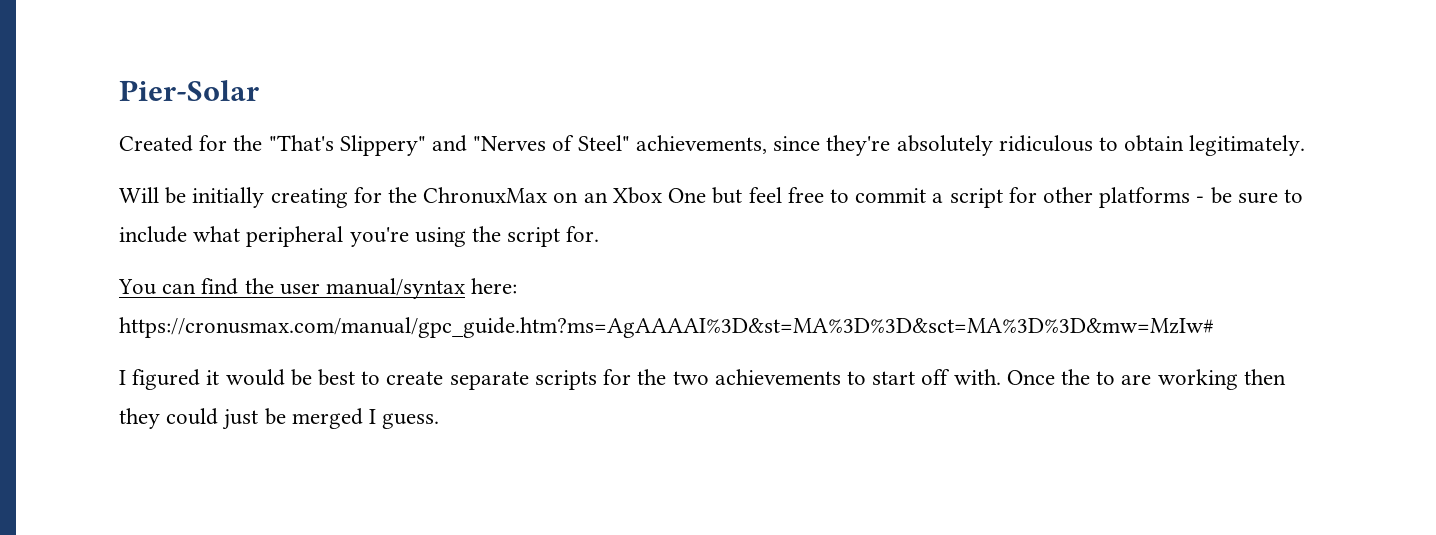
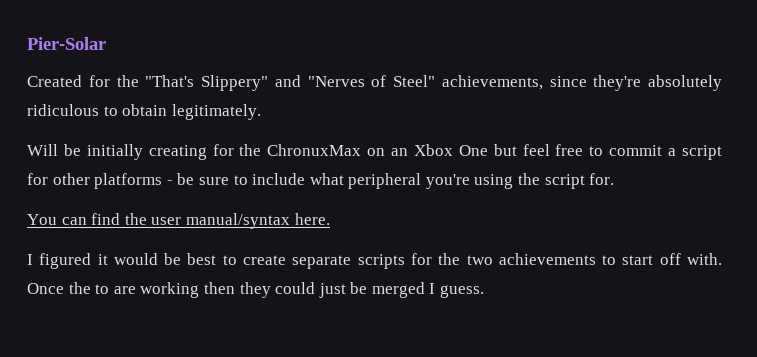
- You can find the user manual/syntax here: https://cronusmax.com/manual/gpc_guide.htm?ms=AgAAAAI%3D&st=MA%3D%3D&sct=MA%3D%3D&mw=MzIw#
+ You can find the user manual/syntax here.

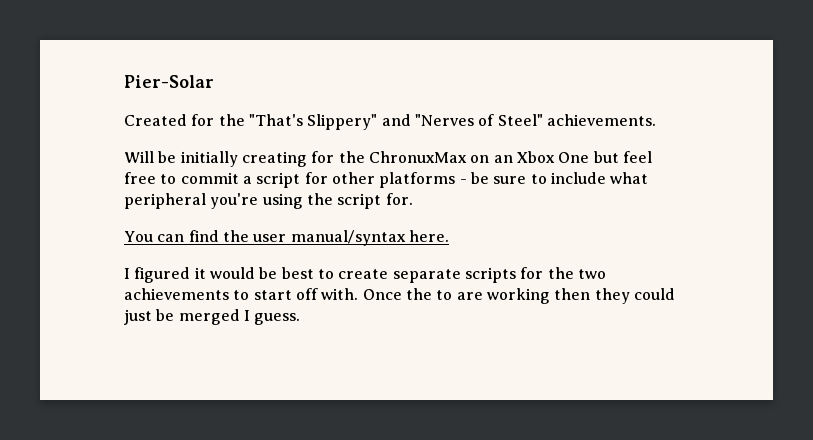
- Created for the "That's Slippery" and "Nerves of Steel" achievements, since they're absolutely ridiculous to obtain legitimately.
+ Created for the "That's Slippery" and "Nerves of Steel" achievements.

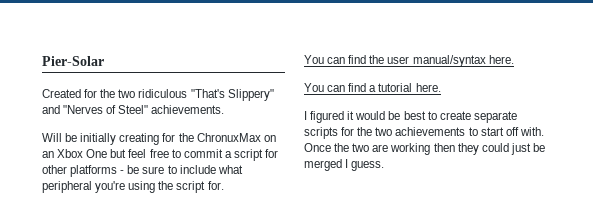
- Created for the "That's Slippery" and "Nerves of Steel" achievements.
+ Created for the two ridiculous "That's Slippery" and "Nerves of Steel" achievements.
+ You can find a tutorial here.
- Once the to are working then they could just be merged I guess.
+ Once the two are working then they could just be merged I guess.

